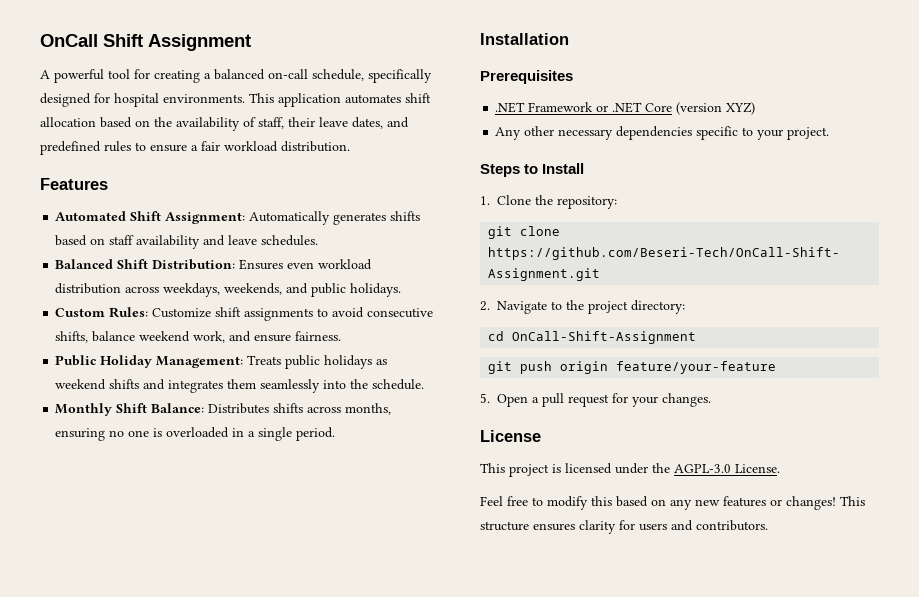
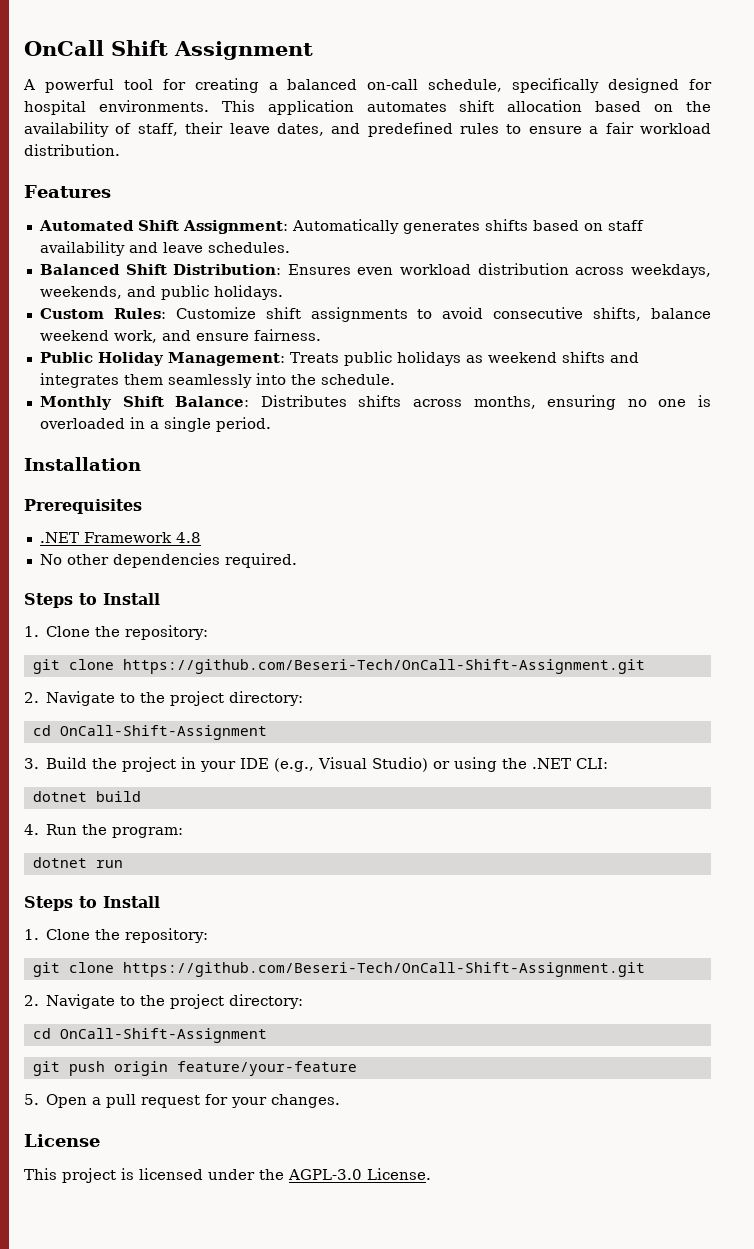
- .NET Framework or .NET Core (version XYZ)
- Any other necessary dependencies specific to your project.
+ .NET Framework 4.8
+ No other dependencies required.
+ Steps to Install
+ 1. Clone the repository:
+ git clone https://github.com/Beseri-Tech/OnCall-Shift-Assignment.git
+ 2. Navigate to the project directory:
+ cd OnCall-Shift-Assignment
+ 3. Build the project in your IDE (e.g., Visual Studio) or using the .NET CLI:
+ dotnet build
+ 4. Run the program:
+ dotnet run
- Feel free to modify this based on any new features or changes! This structure ensures clarity for users and contributors.

